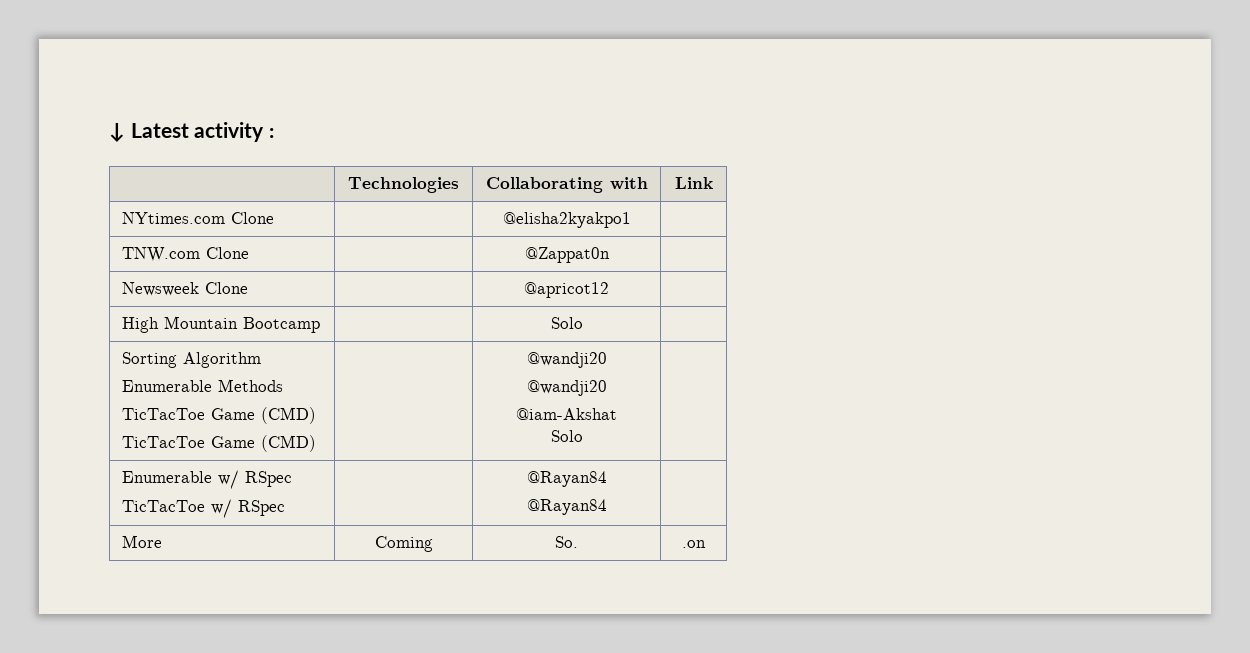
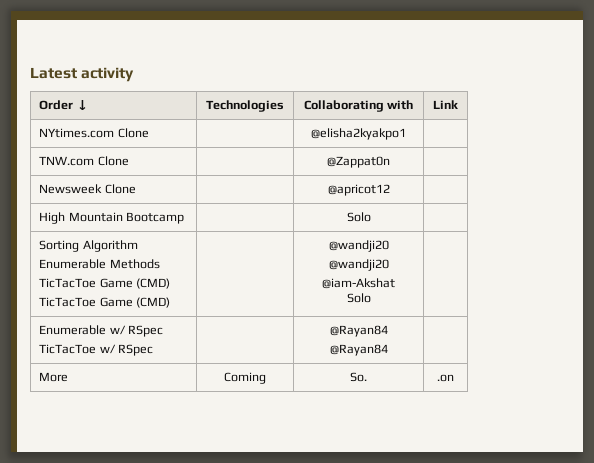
- ↓ Latest activity :
- | Technologies | Collaborating with | Link
+ Latest activity
+ Order ↓ | Technologies | Collaborating with | Link

